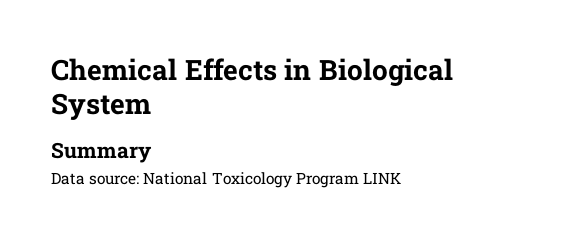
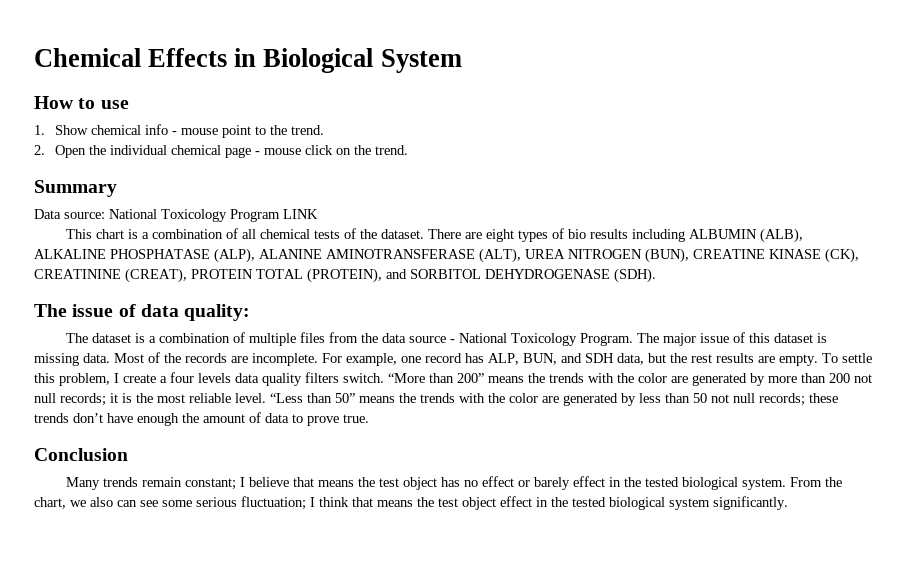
+ How to use
+ 1. Show chemical info - mouse point to the trend.
+ 2. Open the individual chemical page - mouse click on the trend.
+ This chart is a combination of all chemical tests of the dataset. There are eight types of bio results including ALBUMIN (ALB), ALKALINE PHOSPHATASE (ALP), ALANINE AMINOTRANSFERASE (ALT), UREA NITROGEN (BUN), CREATINE KINASE (CK), CREATININE (CREAT), PROTEIN TOTAL (PROTEIN), and SORBITOL DEHYDROGENASE (SDH).
+ The issue of data quality:
+ The dataset is a combination of multiple files from the data source - National Toxicology Program. The major issue of this dataset is missing data. Most of the records are incomplete. For example, one record has ALP, BUN, and SDH data, but the rest results are empty. To settle this problem, I create a four levels data quality filters switch. “More than 200” means the trends with the color are generated by more than 200 not null records; it is the most reliable level. “Less than 50” means the trends with the color are generated by less than 50 not null records; these trends don’t have enough the amount of data to prove true.
+ Conclusion
+ Many trends remain constant; I believe that means the test object has no effect or barely effect in the tested biological system. From the chart, we also can see some serious fluctuation; I think that means the test object effect in the tested biological system significantly.

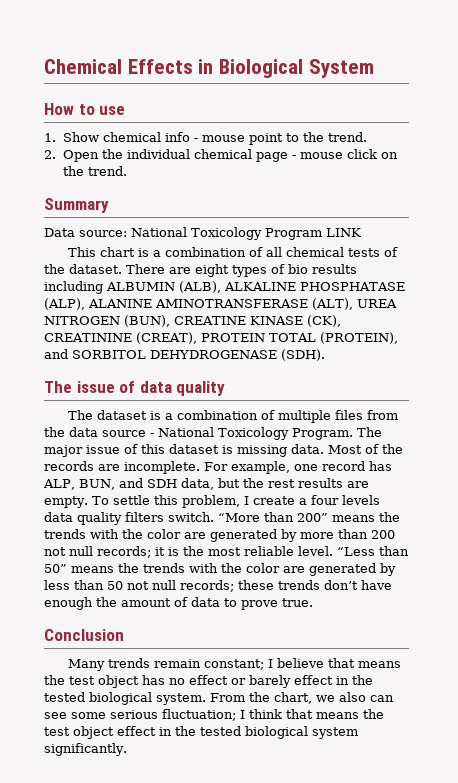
- The issue of data quality:
+ The issue of data quality

